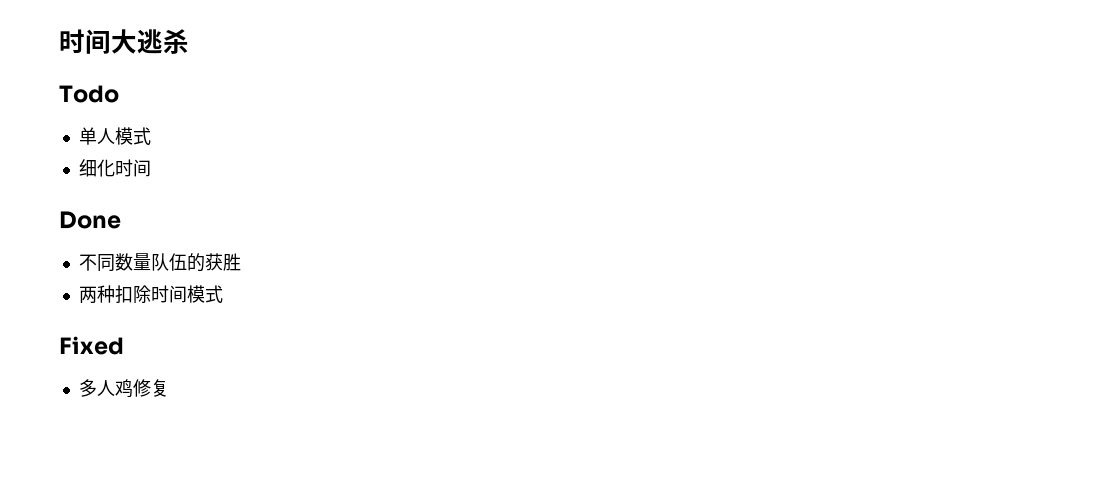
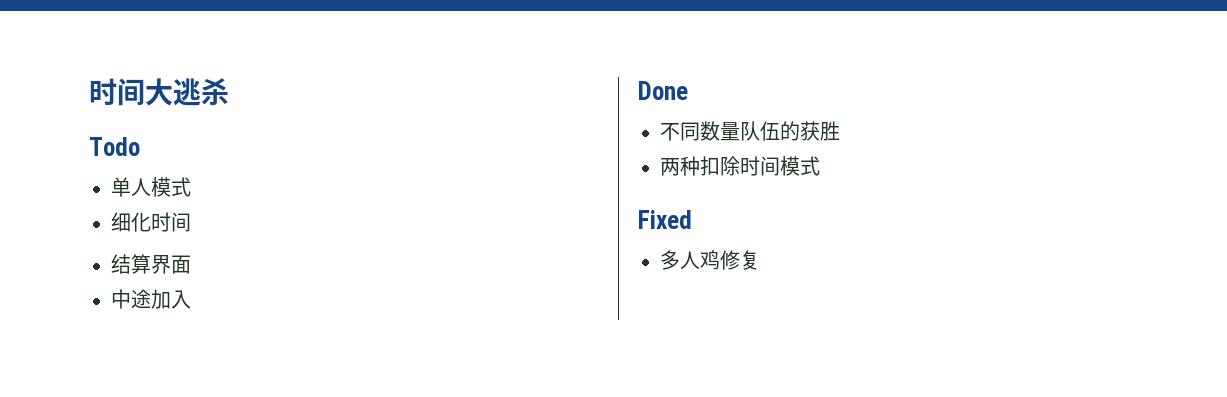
+ 结算界面
+ 中途加入

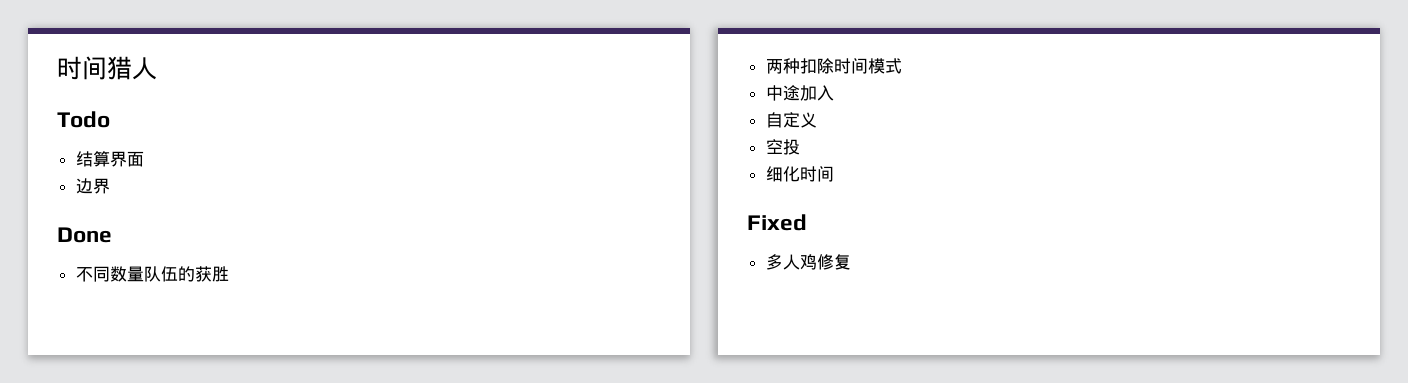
- 时间大逃杀
+ 时间猎人
- 单人模式
- 细化时间
- 中途加入
+ 边界
+ 中途加入
+ 自定义
+ 空投
+ 细化时间

